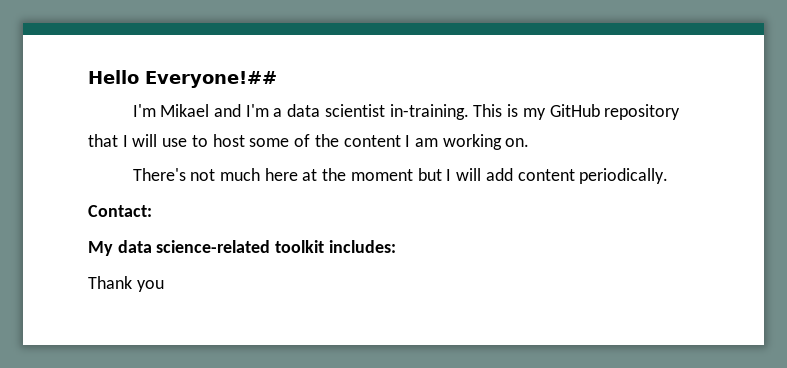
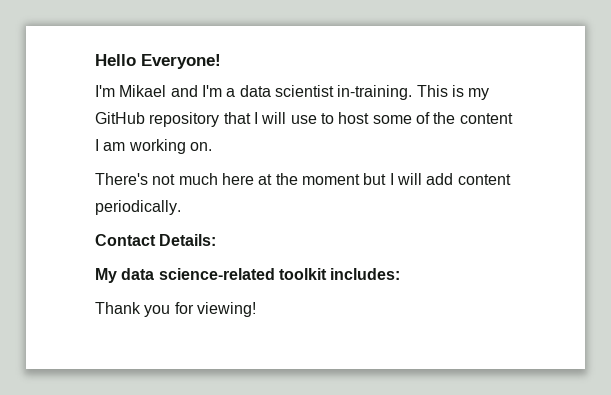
- Hello Everyone!##
+ Hello Everyone!
- Contact:
+ Contact Details:
- Thank you
+ Thank you for viewing!

